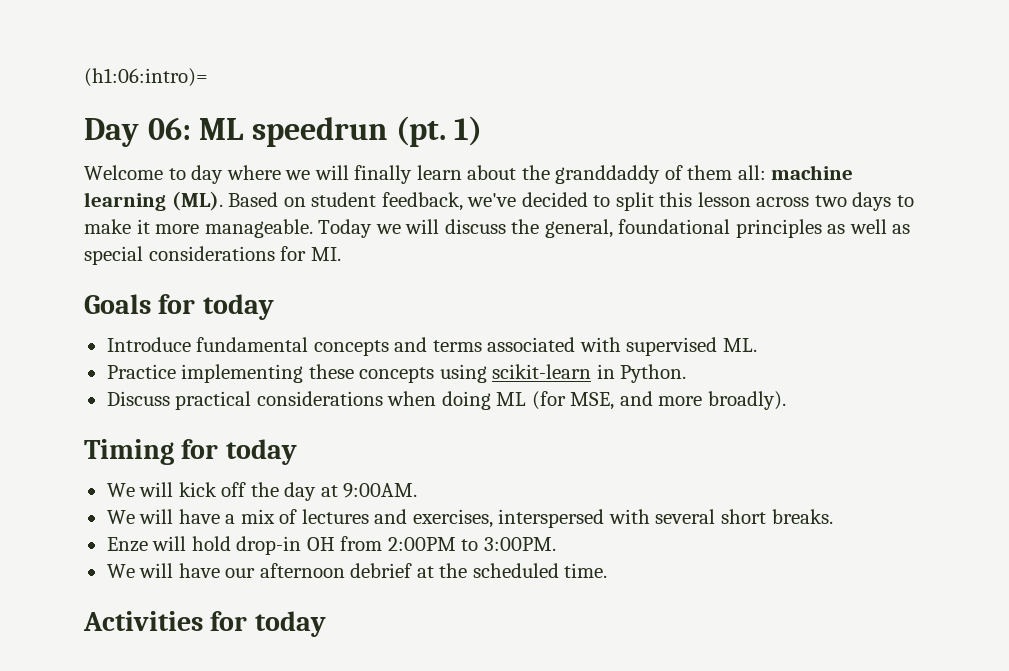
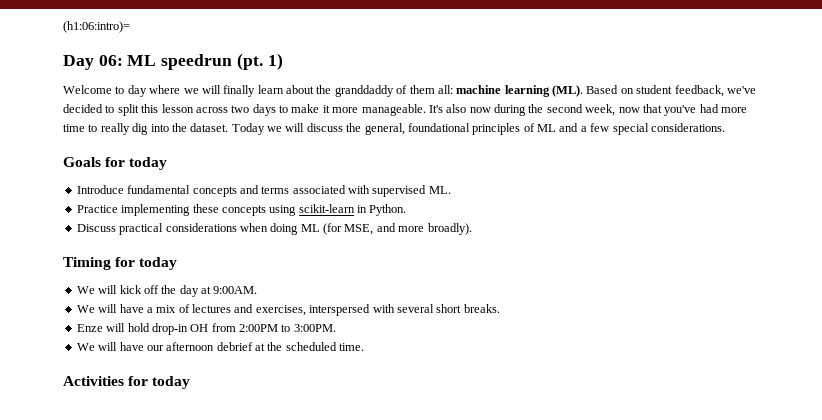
+ It's also now during the second week, now that you've had more time to really dig into the dataset.
- Today we will discuss the general, foundational principles as well as special considerations for MI.
+ Today we will discuss the general, foundational principles of ML and a few special considerations.

